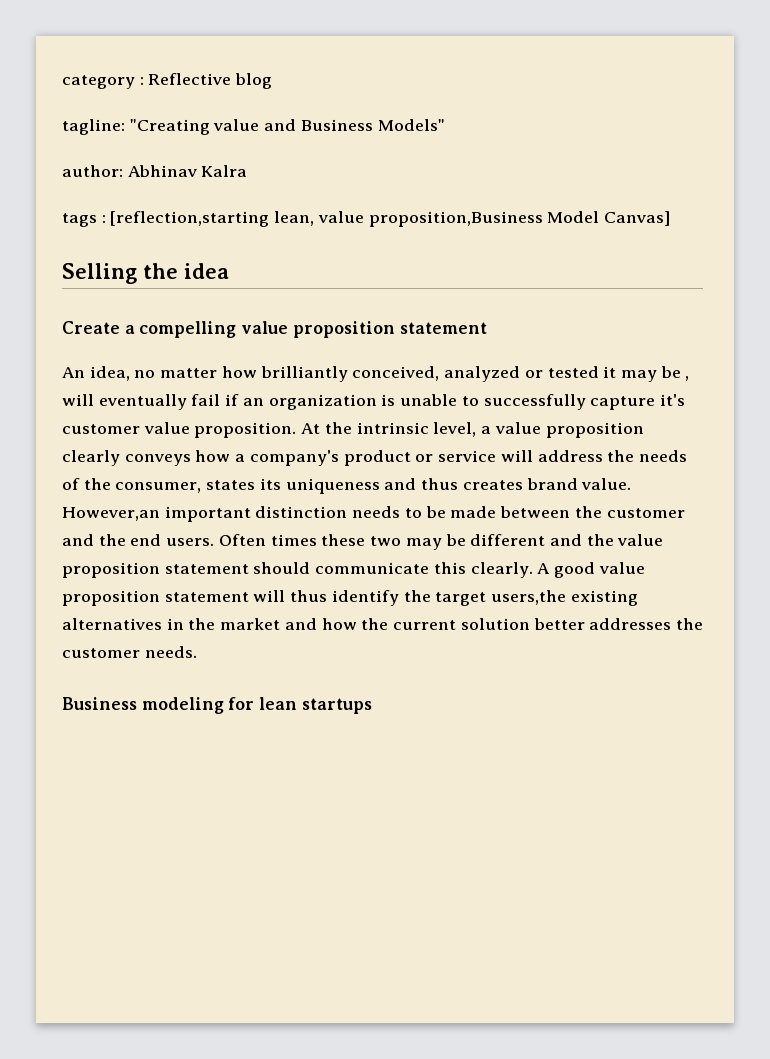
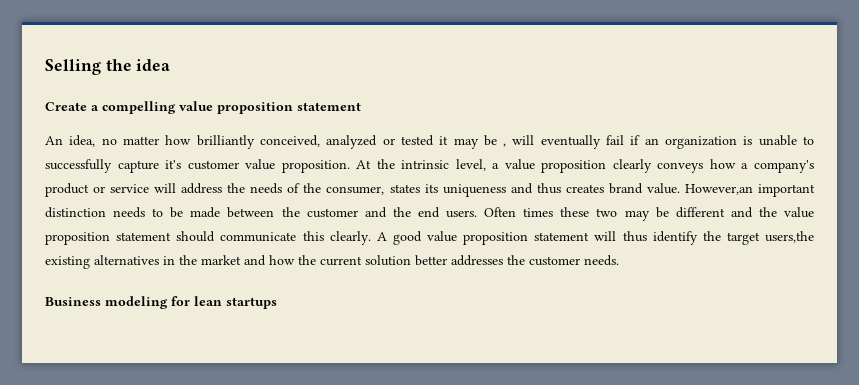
- category : Reflective blog
- tagline: "Creating value and Business Models"
- author: Abhinav Kalra
- tags : [reflection,starting lean, value proposition,Business Model Canvas]

